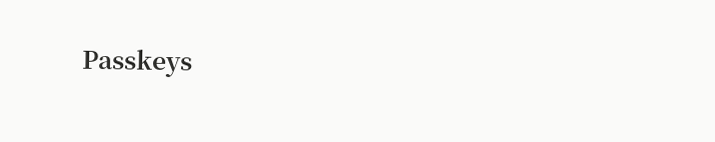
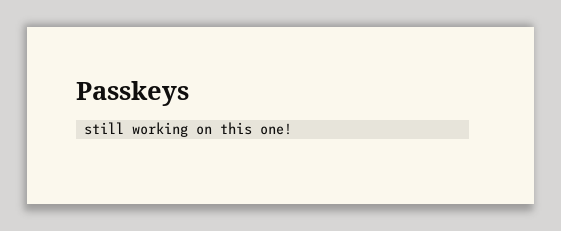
+ still working on this one!

